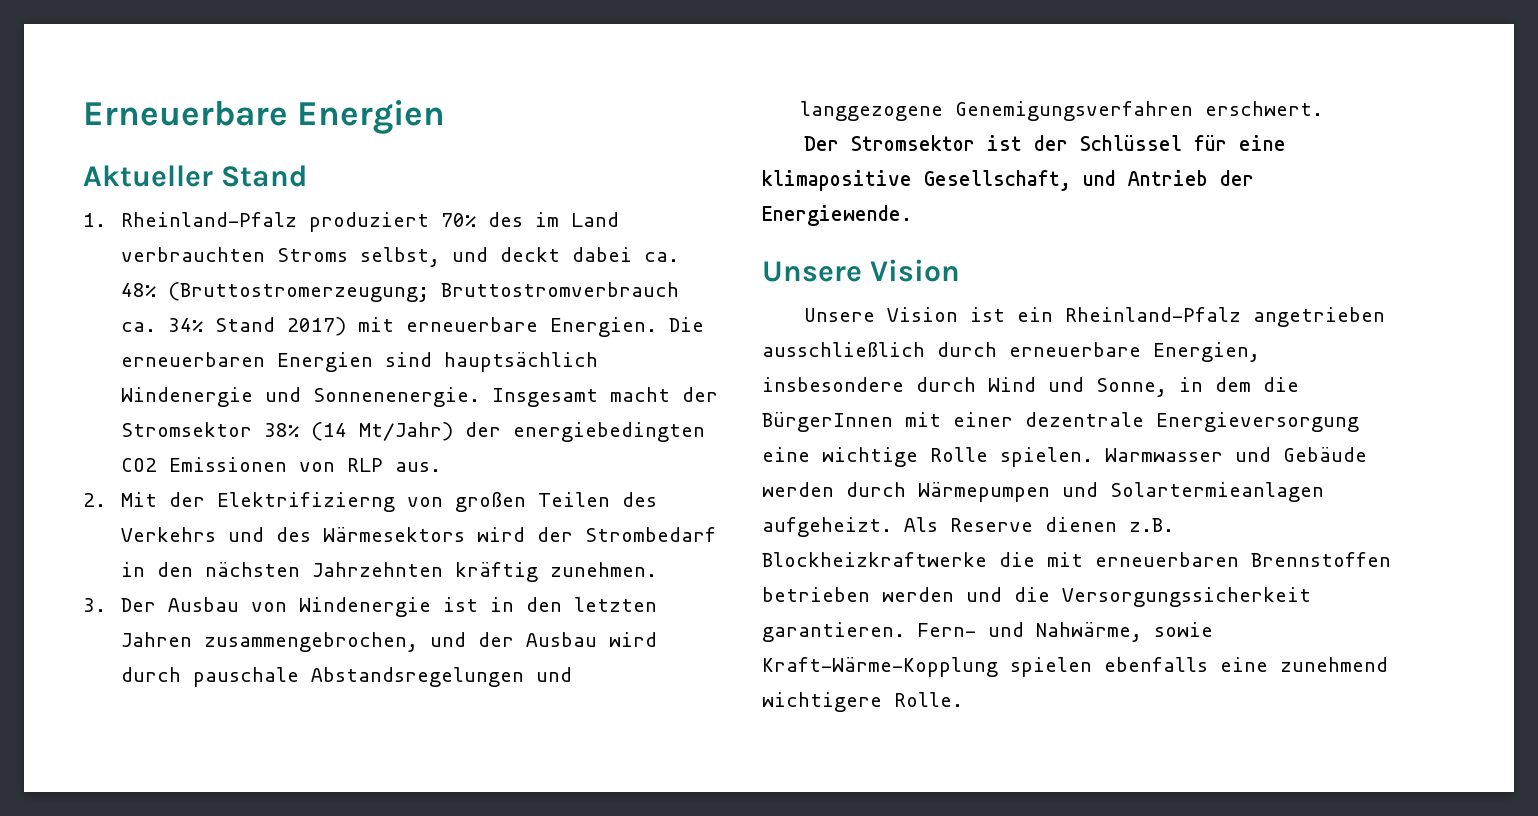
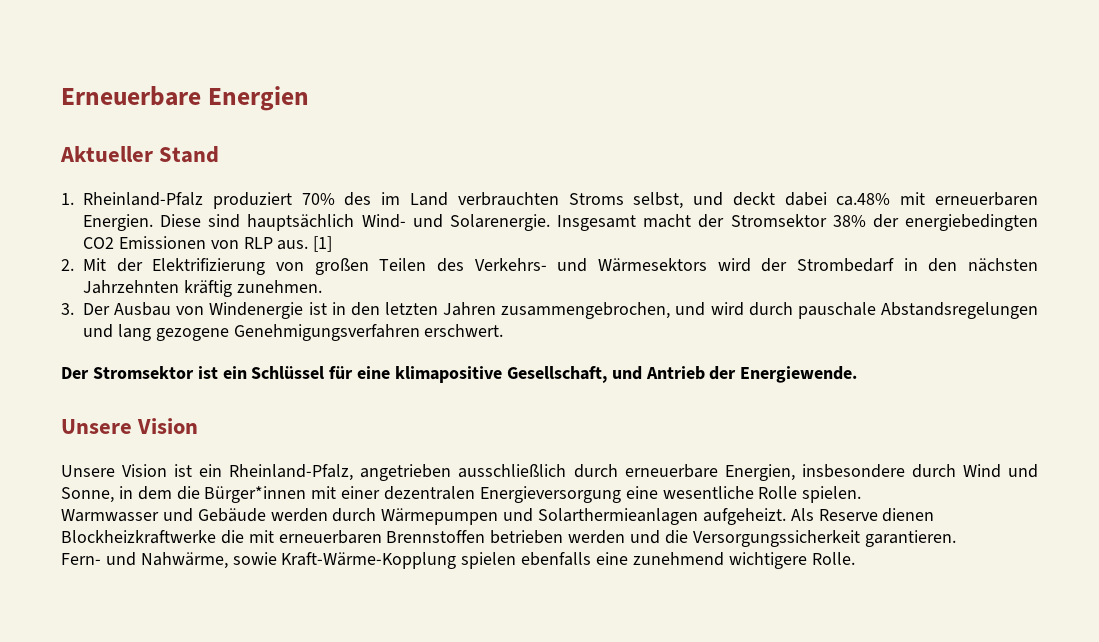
- 1. Rheinland-Pfalz produziert 70% des im Land verbrauchten Stroms selbst, und deckt dabei ca. 48% (Bruttostromerzeugung; Bruttostromverbrauch ca. 34% Stand 2017) mit erneuerbare Energien. Die erneuerbaren Energien sind hauptsächlich Windenergie und Sonnenenergie.
+ 1. Rheinland-Pfalz produziert 70% des im Land verbrauchten Stroms selbst, und deckt dabei ca.48% mit erneuerbaren Energien. Diese sind hauptsächlich Wind- und Solarenergie.
- Insgesamt macht der Stromsektor 38% (14 Mt/Jahr) der energiebedingten CO2 Emissionen von RLP aus.
+ Insgesamt macht der Stromsektor 38% der energiebedingten CO2 Emissionen von RLP aus. [1]
- 2. Mit der Elektrifizierng von großen Teilen des Verkehrs und des Wärmesektors wird der Strombedarf in den nächsten Jahrzehnten kräftig zunehmen.
+ 2. Mit der Elektrifizierung von großen Teilen des Verkehrs- und Wärmesektors wird der Strombedarf in den nächsten Jahrzehnten kräftig zunehmen.
- 3. Der Ausbau von Windenergie ist in den letzten Jahren zusammengebrochen, und der Ausbau wird durch pauschale Abstandsregelungen und langgezogene Genemigungsverfahren erschwert.
+ 3. Der Ausbau von Windenergie ist in den letzten Jahren zusammengebrochen, und wird durch pauschale Abstandsregelungen und lang gezogene Genehmigungsverfahren erschwert.
- Der Stromsektor ist der Schlüssel für eine klimapositive Gesellschaft, und Antrieb der Energiewende.
+ Der Stromsektor ist ein Schlüssel für eine klimapositive Gesellschaft, und Antrieb der Energiewende.
- Unsere Vision ist ein Rheinland-Pfalz angetrieben ausschließlich durch erneuerbare Energien, insbesondere durch Wind und Sonne, in dem die BürgerInnen mit einer dezentrale Energieversorgung eine wichtige Rolle spielen. Warmwasser und Gebäude werden durch Wärmepumpen und Solartermieanlagen aufgeheizt.
+ Unsere Vision ist ein Rheinland-Pfalz, angetrieben ausschließlich durch erneuerbare Energien, insbesondere durch Wind und Sonne, in dem die Bürger*innen mit einer dezentralen Energieversorgung eine wesentliche Rolle spielen.
+ Warmwasser und Gebäude werden durch Wärmepumpen und Solarthermieanlagen aufgeheizt.
- Als Reserve dienen z.B. Blockheizkraftwerke die mit erneuerbaren Brennstoffen betrieben werden und die Versorgungssicherkeit garantieren. Fern- und Nahwärme, sowie Kraft-Wärme-Kopplung spielen ebenfalls eine zunehmend wichtigere Rolle.
+ Als Reserve dienen Blockheizkraftwerke die mit erneuerbaren Brennstoffen betrieben werden und die Versorgungssicherkeit garantieren.
+ Fern- und Nahwärme, sowie Kraft-Wärme-Kopplung spielen ebenfalls eine zunehmend wichtigere Rolle.

